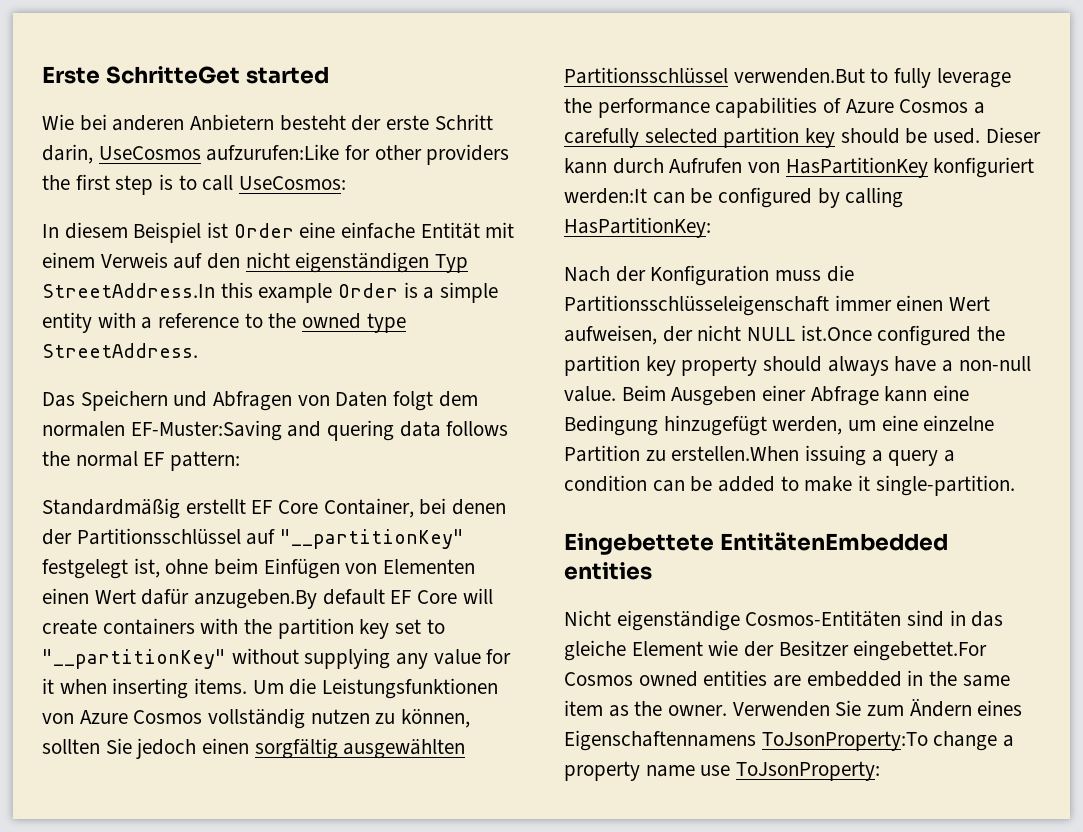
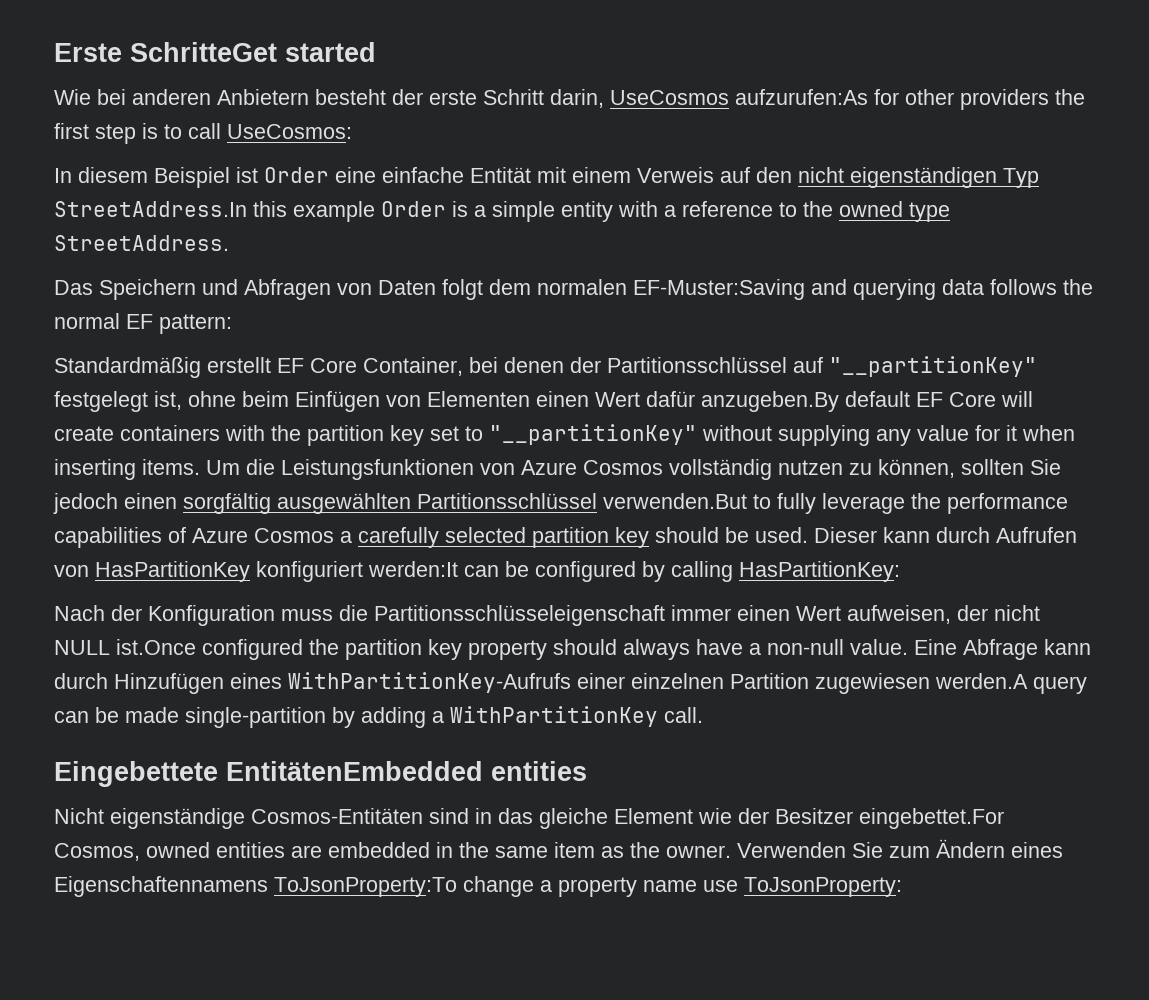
- Wie bei anderen Anbietern besteht der erste Schritt darin, UseCosmos aufzurufen:Like for other providers the first step is to call UseCosmos:
+ Wie bei anderen Anbietern besteht der erste Schritt darin, UseCosmos aufzurufen:As for other providers the first step is to call UseCosmos:
- Das Speichern und Abfragen von Daten folgt dem normalen EF-Muster:Saving and quering data follows the normal EF pattern:
+ Das Speichern und Abfragen von Daten folgt dem normalen EF-Muster:Saving and querying data follows the normal EF pattern:
- Beim Ausgeben einer Abfrage kann eine Bedingung hinzugefügt werden, um eine einzelne Partition zu erstellen.When issuing a query a condition can be added to make it single-partition.
+ Eine Abfrage kann durch Hinzufügen eines WithPartitionKey-Aufrufs einer einzelnen Partition zugewiesen werden.A query can be made single-partition by adding a WithPartitionKey call.
- Nicht eigenständige Cosmos-Entitäten sind in das gleiche Element wie der Besitzer eingebettet.For Cosmos owned entities are embedded in the same item as the owner.
+ Nicht eigenständige Cosmos-Entitäten sind in das gleiche Element wie der Besitzer eingebettet.For Cosmos, owned entities are embedded in the same item as the owner.

